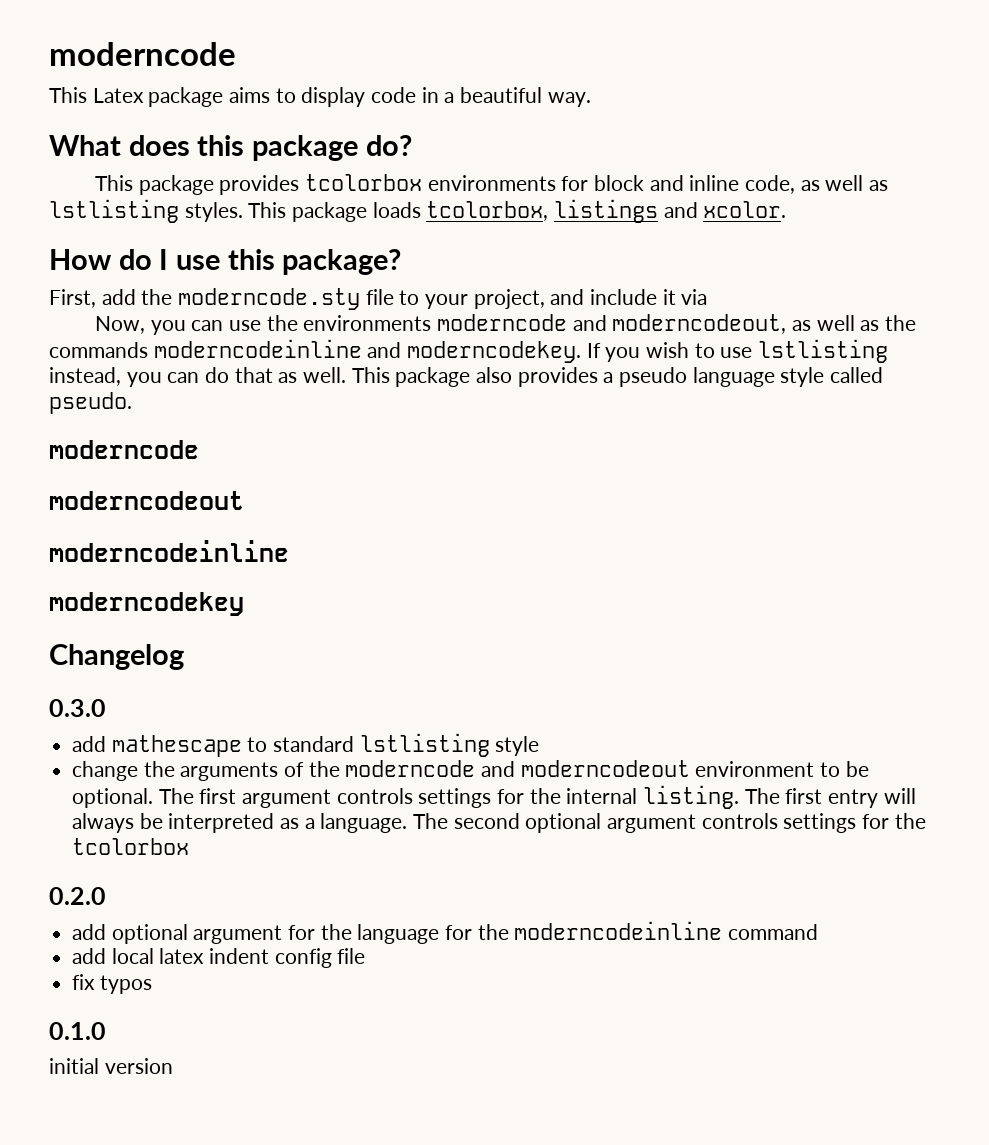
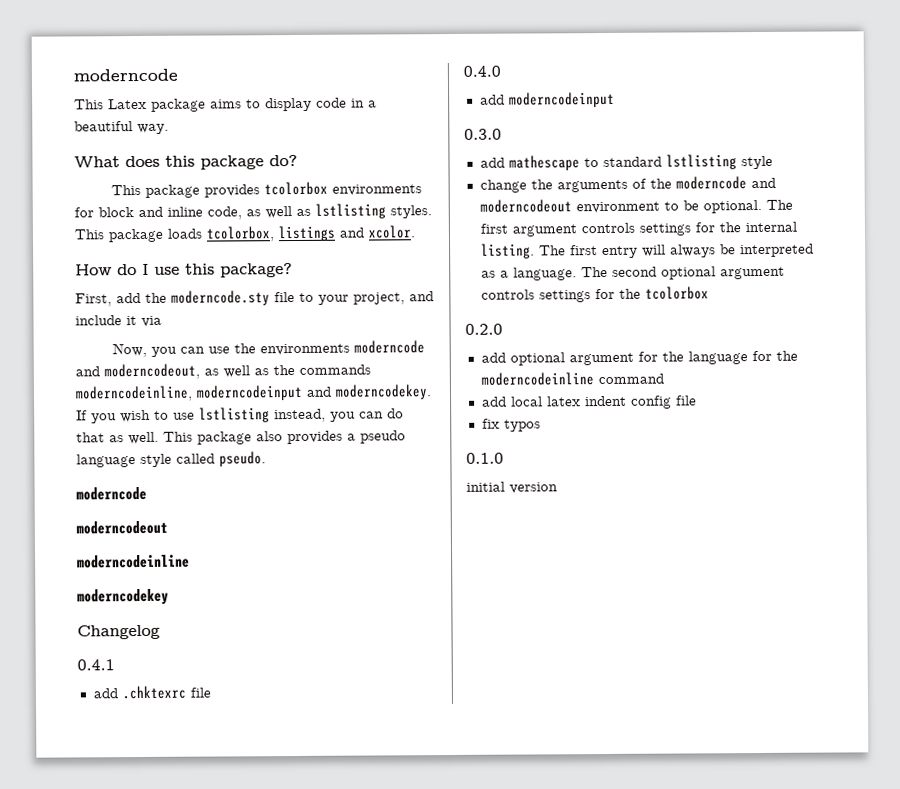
- Now, you can use the environments moderncode and moderncodeout, as well as the commands moderncodeinline and moderncodekey.
+ Now, you can use the environments moderncode and moderncodeout, as well as the commands moderncodeinline, moderncodeinput and moderncodekey.
+ 0.4.1
+ add .chktexrc file
+ 0.4.0
+ add moderncodeinput

